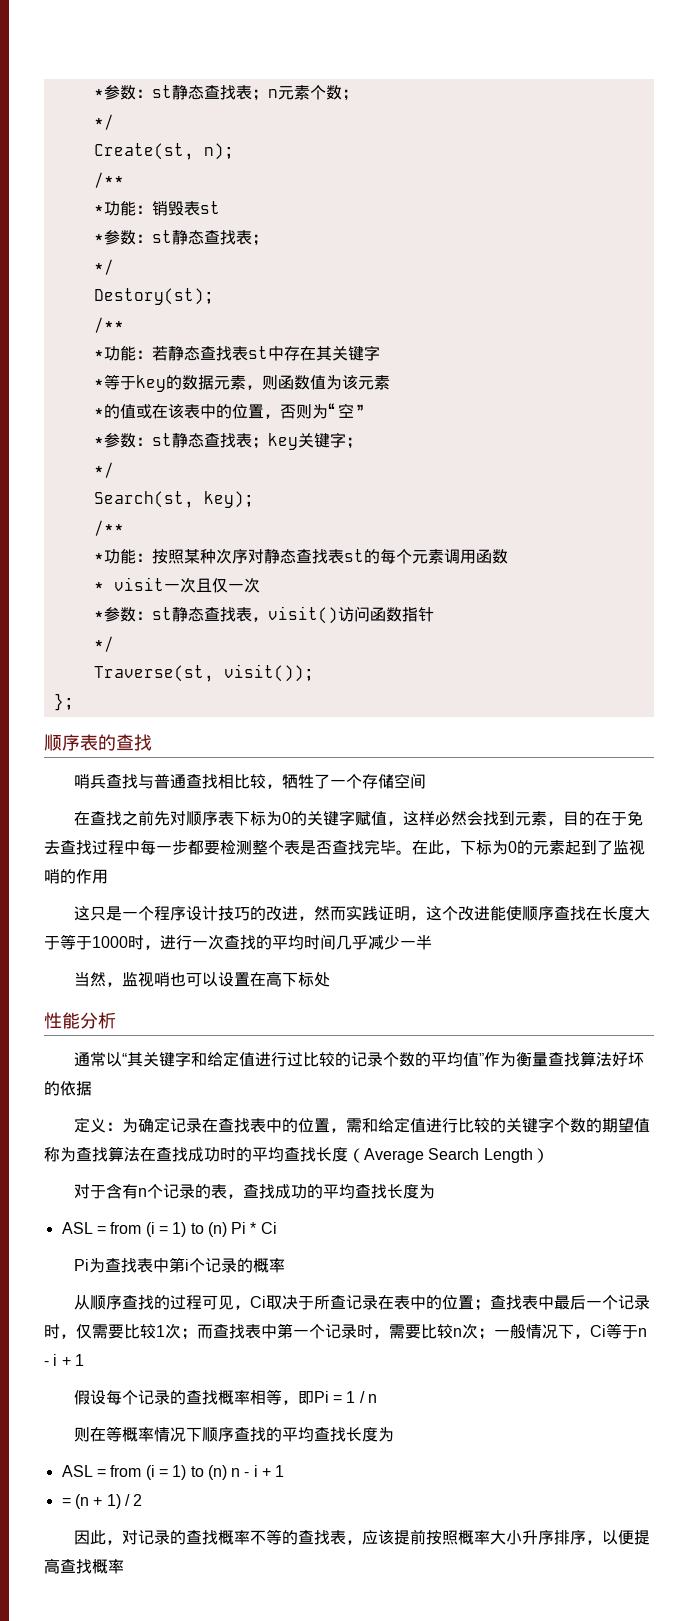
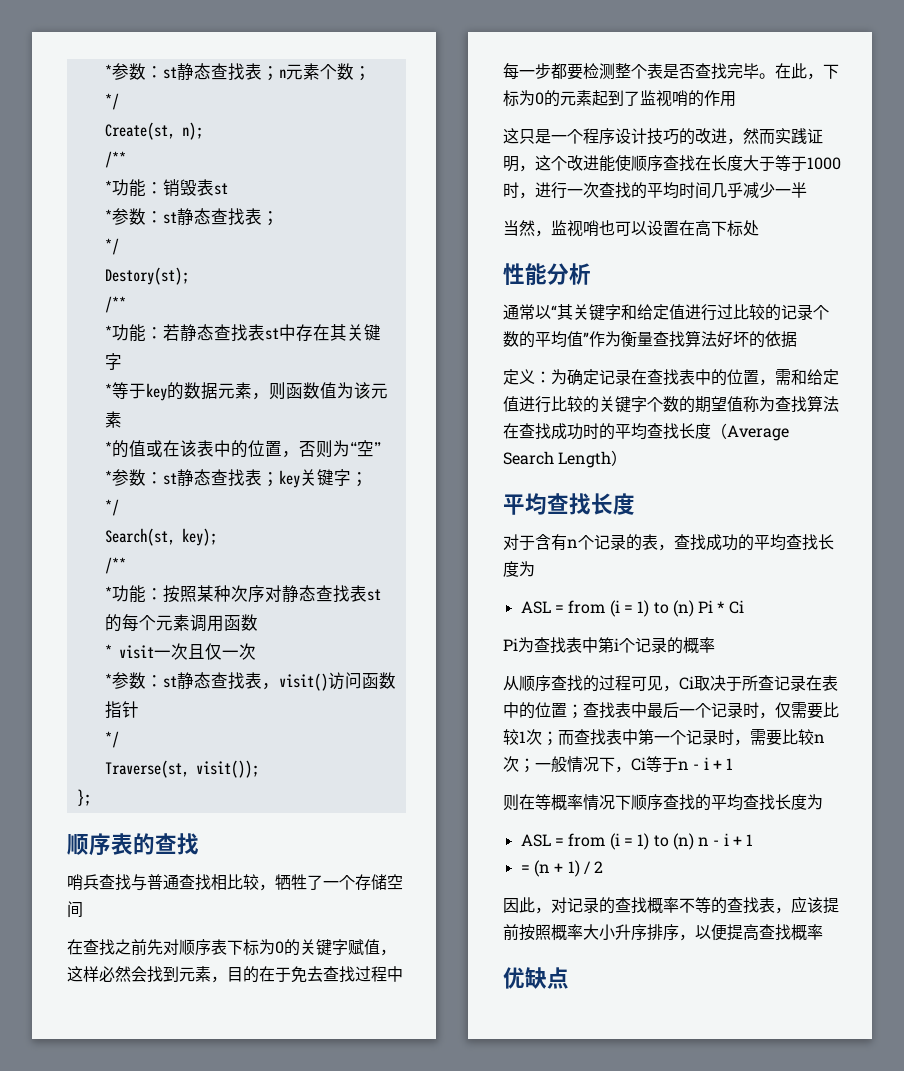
  定义：为确定记录在查找表中的位置，需和给定值进行比较的关键字个数的期望值称为查找算法在查找成功时的平均查找长度（Average Search Length）
+ 平均查找长度
- 假设每个记录的查找概率相等，即Pi = 1 / n
+ 优缺点

